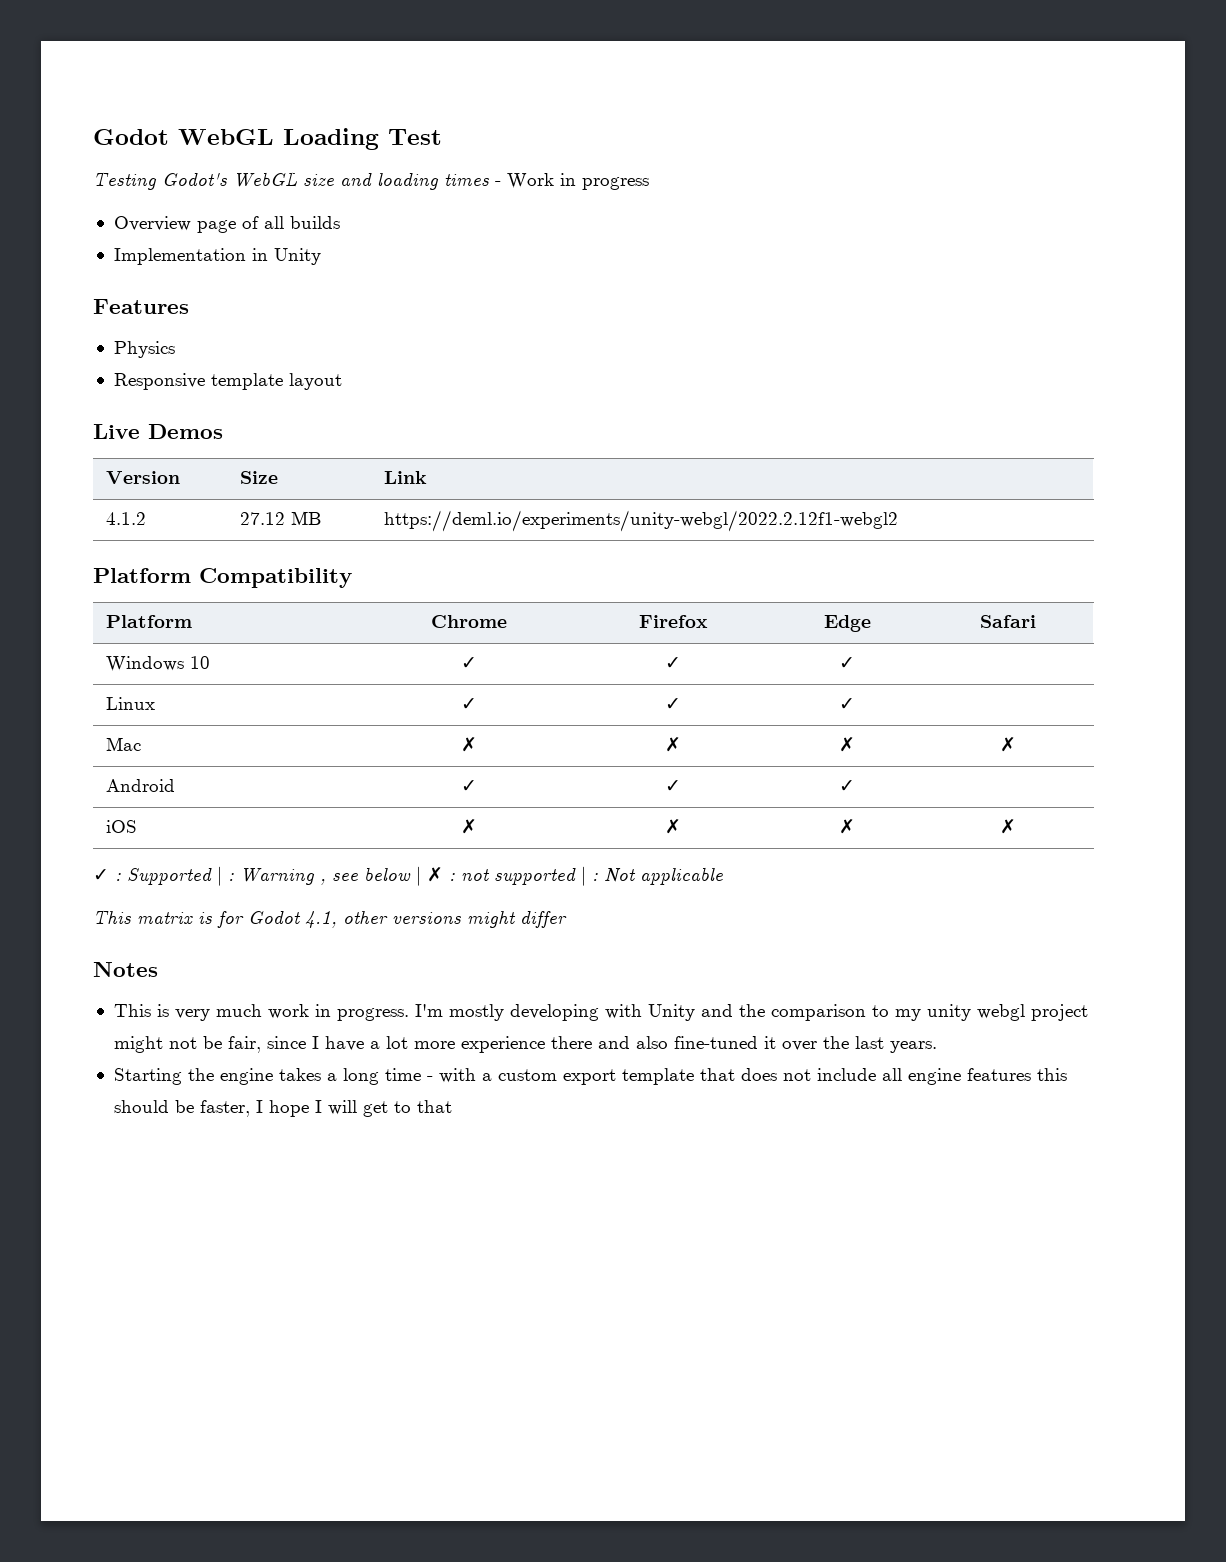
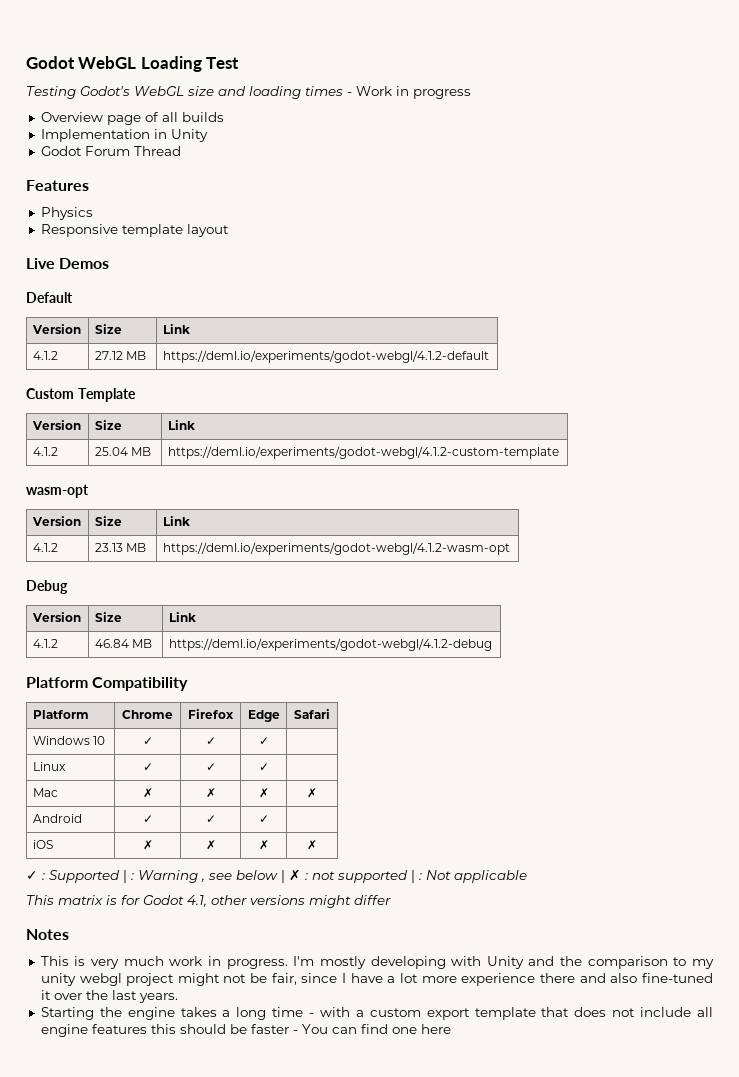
+ Godot Forum Thread
+ Default
- 4.1.2 | 27.12 MB | https://deml.io/experiments/unity-webgl/2022.2.12f1-webgl2
+ 4.1.2 | 27.12 MB | https://deml.io/experiments/godot-webgl/4.1.2-default
+ Custom Template
+ Version | Size | Link
+ 4.1.2 | 25.04 MB | https://deml.io/experiments/godot-webgl/4.1.2-custom-template
+ wasm-opt
+ Version | Size | Link
+ 4.1.2 | 23.13 MB | https://deml.io/experiments/godot-webgl/4.1.2-wasm-opt
+ Debug
+ Version | Size | Link
+ 4.1.2 | 46.84 MB | https://deml.io/experiments/godot-webgl/4.1.2-debug
- Starting the engine takes a long time - with a custom export template that does not include all engine features this should be faster, I hope I will get to that
+ Starting the engine takes a long time - with a custom export template that does not include all engine features this should be faster - You can find one here

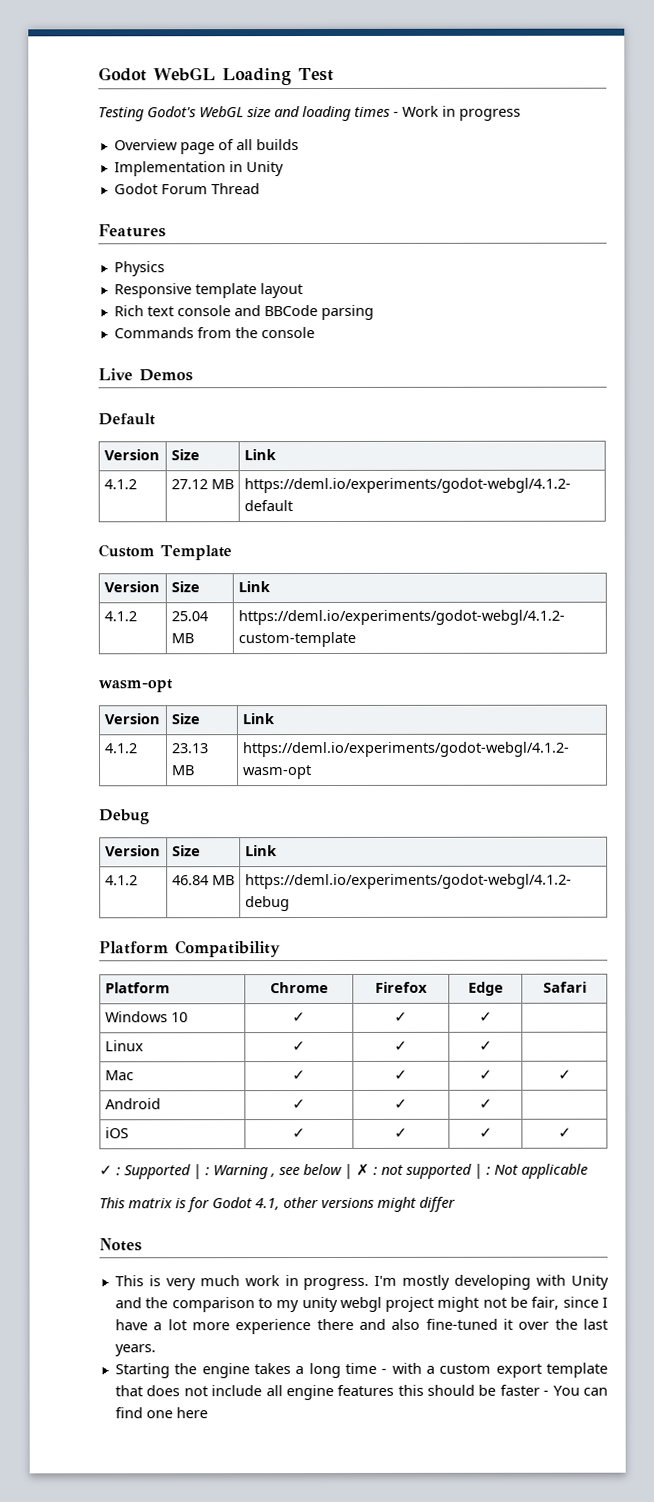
+ Rich text console and BBCode parsing
+ Commands from the console
- Mac | ✗ | ✗ | ✗ | ✗
+ Mac | ✓ | ✓ | ✓ | ✓
- iOS | ✗ | ✗ | ✗ | ✗
+ iOS | ✓ | ✓ | ✓ | ✓

